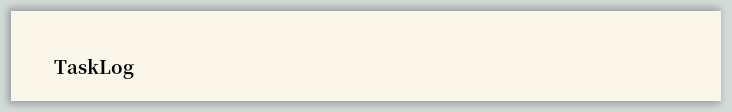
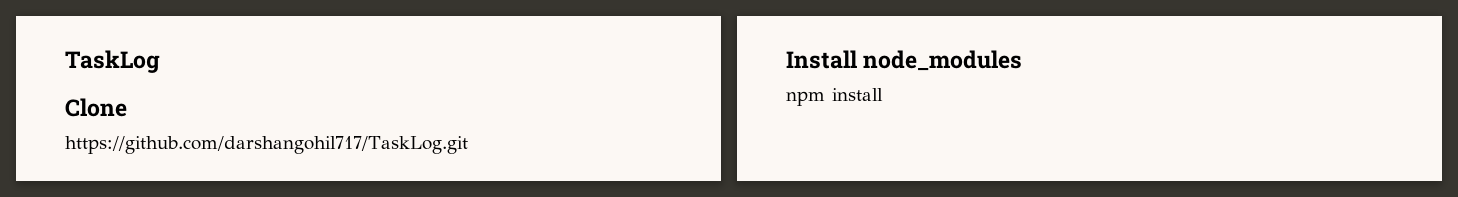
+ Clone
+ https://github.com/darshangohil717/TaskLog.git
+ Install node_modules
+ npm install

